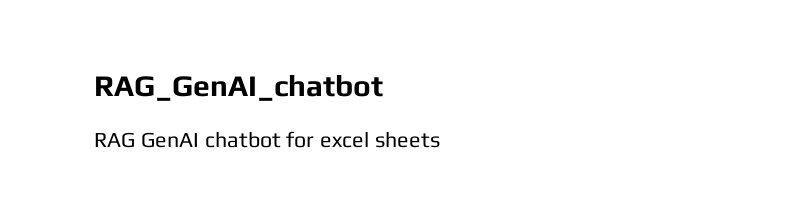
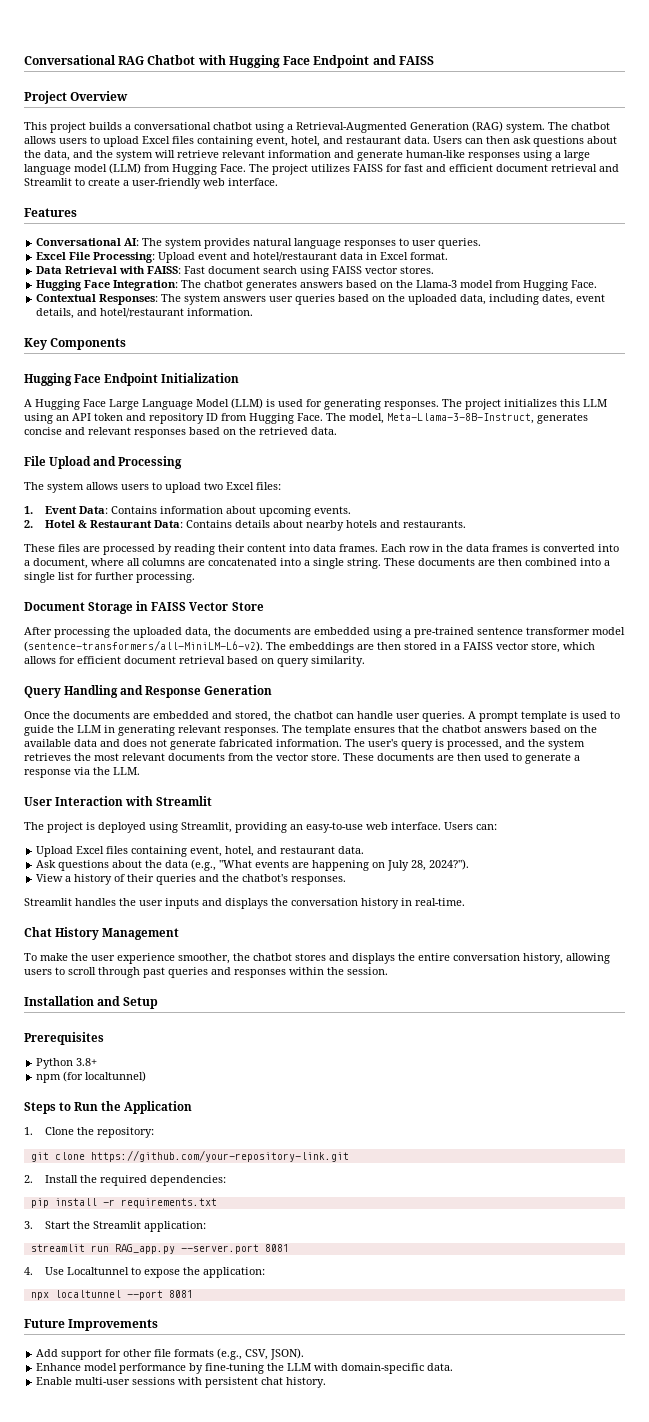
- RAG_GenAI_chatbot
- RAG GenAI chatbot for excel sheets
+ Conversational RAG Chatbot with Hugging Face Endpoint and FAISS
+ Project Overview
+ This project builds a conversational chatbot using a Retrieval-Augmented Generation (RAG) system. The chatbot allows users to upload Excel files containing event, hotel, and restaurant data. Users can then ask questions about the data, and the system will retrieve relevant information and generate human-like responses using a large language model (LLM) from Hugging Face. The project utilizes FAISS for fast and efficient document retrieval and Streamlit to create a user-friendly web interface.
+ Features
+ Conversational AI: The system provides natural language responses to user queries.
+ Excel File Processing: Upload event and hotel/restaurant data in Excel format.
+ Data Retrieval with FAISS: Fast document search using FAISS vector stores.
+ Hugging Face Integration: The chatbot generates answers based on the Llama-3 model from Hugging Face.
+ Contextual Responses: The system answers user queries based on the uploaded data, including dates, event details, and hotel/restaurant information.
+ Key Components
+ Hugging Face Endpoint Initialization
+ A Hugging Face Large Language Model (LLM) is used for generating responses. The project initializes this LLM using an API token and repository ID from Hugging Face. The model, Meta-Llama-3-8B-Instruct, generates concise and relevant responses based on the retrieved data.
+ File Upload and Processing
+ The system allows users to upload two Excel files:
+ 1. Event Data: Contains information about upcoming events.
+ 2. Hotel & Restaurant Data: Contains details about nearby hotels and restaurants.
+ These files are processed by reading their content into data frames. Each row in the data frames is converted into a document, where all columns are concatenated into a single string. These documents are then combined into a single list for further processing.
+ Document Storage in FAISS Vector Store
+ After processing the uploaded data, the documents are embedded using a pre-trained sentence transformer model (sentence-transformers/all-MiniLM-L6-v2). The embeddings are then stored in a FAISS vector store, which allows for efficient document retrieval based on query similarity.
+ Query Handling and Response Generation
+ Once the documents are embedded and stored, the chatbot can handle user queries. A prompt template is used to guide the LLM in generating relevant responses. The template ensures that the chatbot answers based on the available data and does not generate fabricated information. The user's query is processed, and the system retrieves the most relevant documents from the vector store. These documents are then used to generate a response via the LLM.
+ User Interaction with Streamlit
+ The project is deployed using Streamlit, providing an easy-to-use web interface. Users can:
+ Upload Excel files containing event, hotel, and restaurant data.
+ Ask questions about the data (e.g., "What events are happening on July 28, 2024?").
+ View a history of their queries and the chatbot's responses.
+ Streamlit handles the user inputs and displays the conversation history in real-time.
+ Chat History Management
+ To make the user experience smoother, the chatbot stores and displays the entire conversation history, allowing users to scroll through past queries and responses within the session.
+ Installation and Setup
+ Prerequisites
+ Python 3.8+
+ npm (for localtunnel)
+ Steps to Run the Application
+ 1. Clone the repository:
+ git clone https://github.com/your-repository-link.git
+ 2. Install the required dependencies:
+ pip install -r requirements.txt
+ 3. Start the Streamlit application:
+ streamlit run RAG_app.py --server.port 8081
+ 4. Use Localtunnel to expose the application:
+ npx localtunnel --port 8081
+ Future Improvements
+ Add support for other file formats (e.g., CSV, JSON).
+ Enhance model performance by fine-tuning the LLM with domain-specific data.
+ Enable multi-user sessions with persistent chat history.

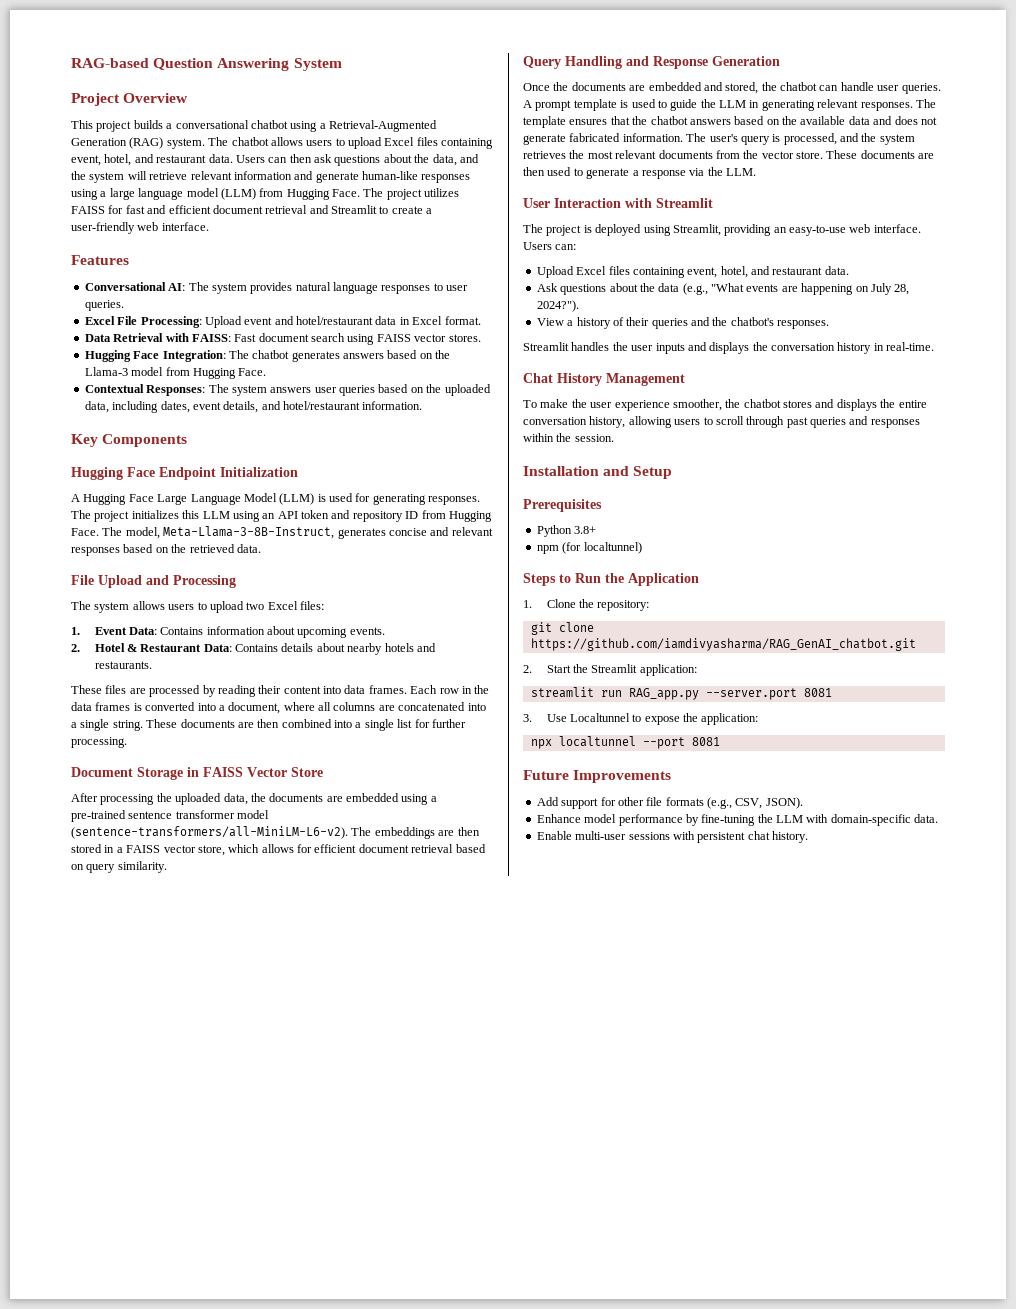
- Conversational RAG Chatbot with Hugging Face Endpoint and FAISS
+ RAG-based Question Answering System
- git clone https://github.com/your-repository-link.git
- 2. Install the required dependencies:
- pip install -r requirements.txt
- 3. Start the Streamlit application:
+ git clone https://github.com/iamdivyasharma/RAG_GenAI_chatbot.git
+ 2. Start the Streamlit application:
- 4. Use Localtunnel to expose the application:
+ 3. Use Localtunnel to expose the application:

